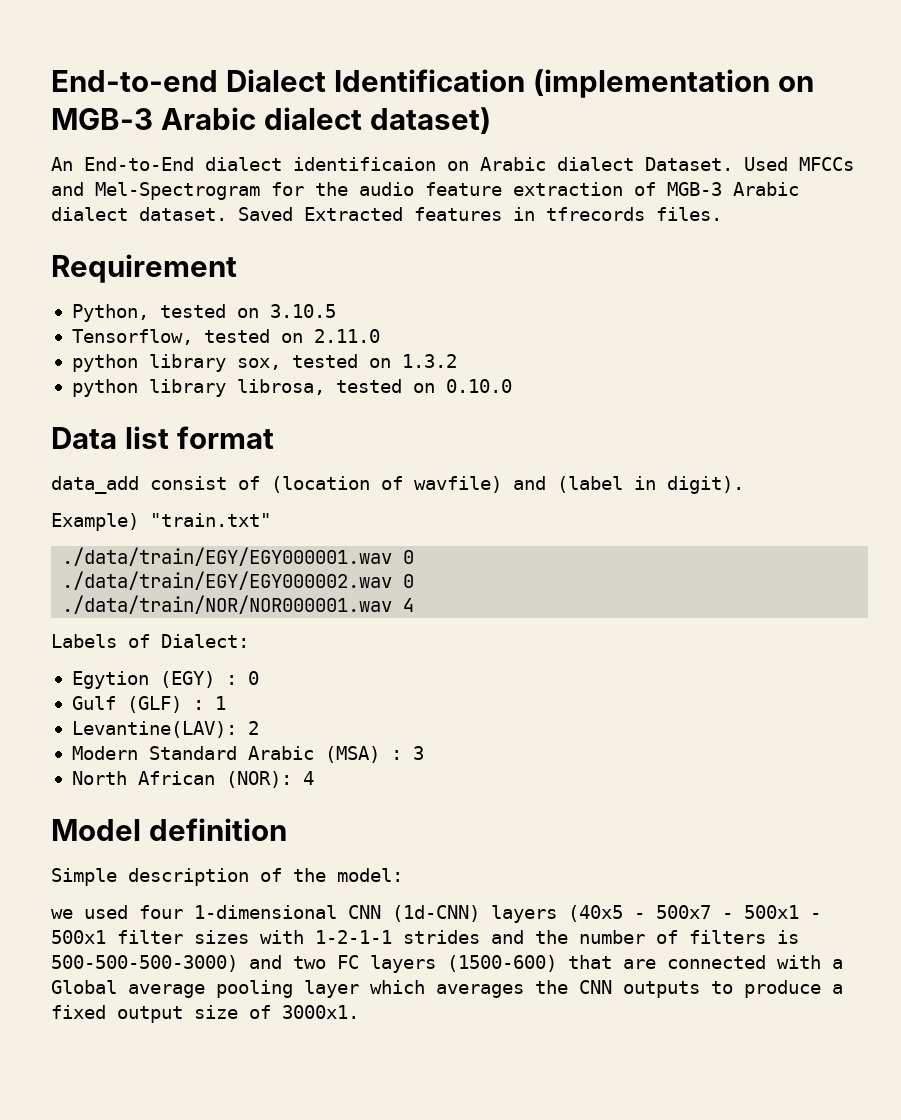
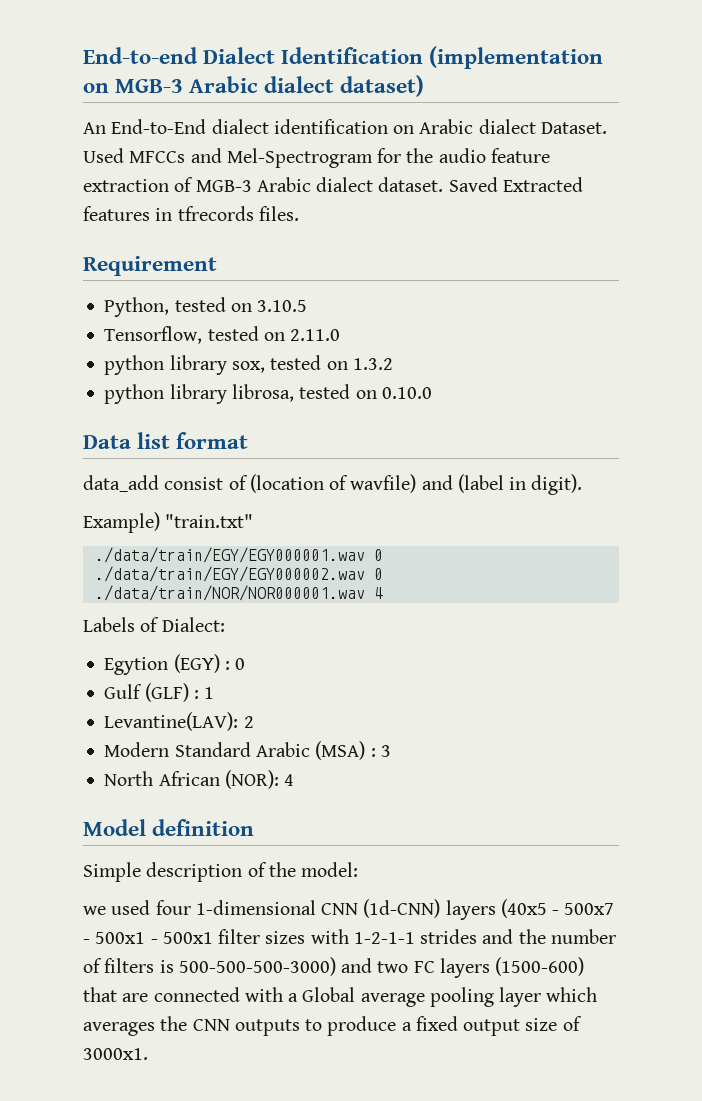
- An End-to-End dialect identificaion on Arabic dialect Dataset.
+ An End-to-End dialect identification on Arabic dialect Dataset.

